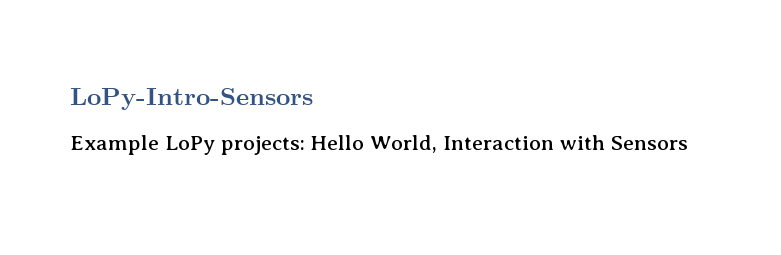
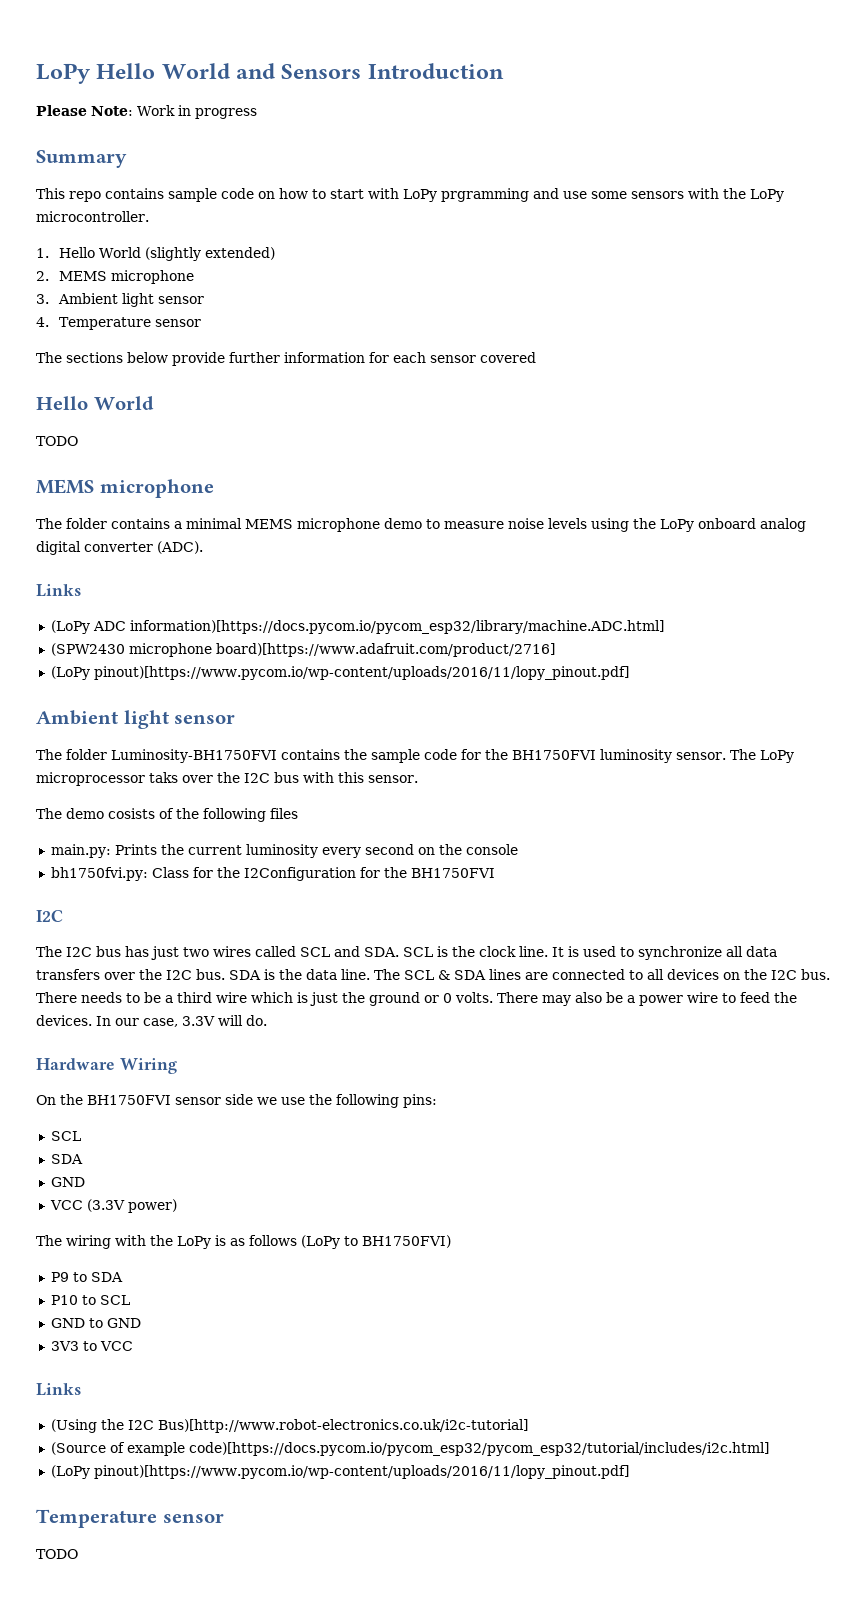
- LoPy-Intro-Sensors
- Example LoPy projects: Hello World, Interaction with Sensors
+ LoPy Hello World and Sensors Introduction
+ Please Note: Work in progress
+ Summary
+ This repo contains sample code on how to start with LoPy prgramming and use some sensors with the LoPy microcontroller.
+ 1. Hello World (slightly extended)
+ 2. MEMS microphone
+ 3. Ambient light sensor
+ 4. Temperature sensor
+ The sections below provide further information for each sensor covered
+ Hello World
+ TODO
+ MEMS microphone
+ The folder contains a minimal MEMS microphone demo to measure noise levels using the LoPy onboard analog digital converter (ADC).
+ Links
+ (LoPy ADC information)[https://docs.pycom.io/pycom_esp32/library/machine.ADC.html]
+ (SPW2430 microphone board)[https://www.adafruit.com/product/2716]
+ (LoPy pinout)[https://www.pycom.io/wp-content/uploads/2016/11/lopy_pinout.pdf]
+ Ambient light sensor
+ The folder Luminosity-BH1750FVI contains the sample code for the BH1750FVI luminosity sensor. The LoPy microprocessor taks over the I2C bus with this sensor.
+ The demo cosists of the following files
+ main.py: Prints the current luminosity every second on the console
+ bh1750fvi.py: Class for the I2Configuration for the BH1750FVI
+ I2C
+ The I2C bus has just two wires called SCL and SDA. SCL is the clock line. It is used to synchronize all data transfers over the I2C bus. SDA is the data line. The SCL & SDA lines are connected to all devices on the I2C bus. There needs to be a third wire which is just the ground or 0 volts. There may also be a power wire to feed the devices. In our case, 3.3V will do.
+ Hardware Wiring
+ On the BH1750FVI sensor side we use the following pins:
+ SCL
+ SDA
+ GND
+ VCC (3.3V power)
+ The wiring with the LoPy is as follows (LoPy to BH1750FVI)
+ P9 to SDA
+ P10 to SCL
+ GND to GND
+ 3V3 to VCC
+ Links
+ (Using the I2C Bus)[http://www.robot-electronics.co.uk/i2c-tutorial]
+ (Source of example code)[https://docs.pycom.io/pycom_esp32/pycom_esp32/tutorial/includes/i2c.html]
+ (LoPy pinout)[https://www.pycom.io/wp-content/uploads/2016/11/lopy_pinout.pdf]
+ Temperature sensor
+ TODO

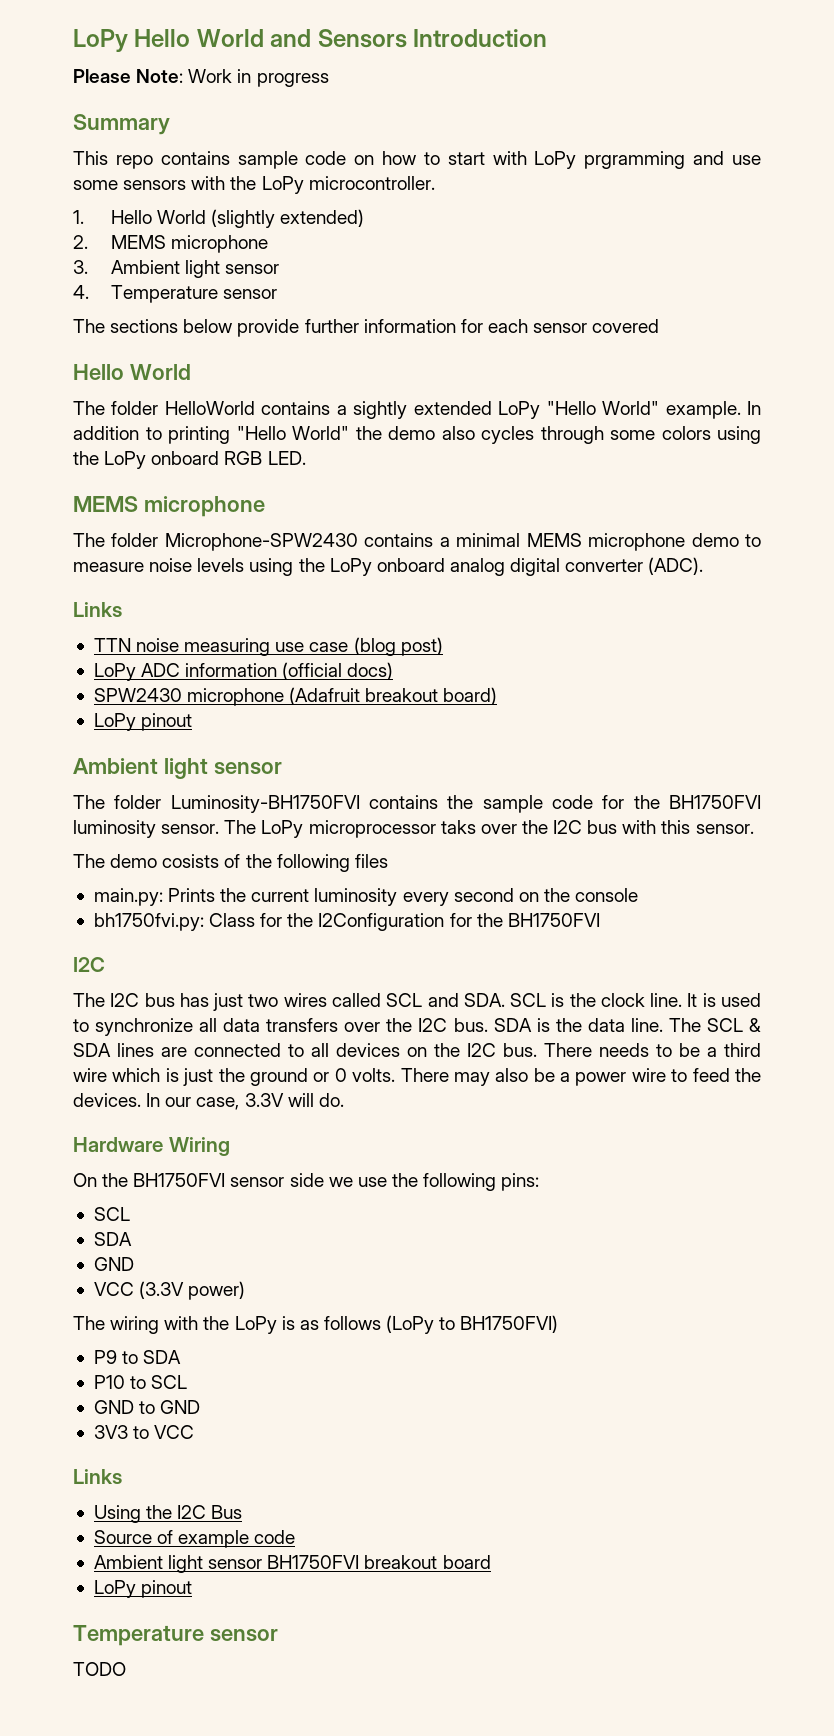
  The sections below provide further information for each sensor covered
  Hello World
- TODO
+ The folder HelloWorld contains a sightly extended LoPy "Hello World" example. In addition to printing "Hello World" the demo also cycles through some colors using the LoPy onboard RGB LED.
- The folder contains a minimal MEMS microphone demo to measure noise levels using the LoPy onboard analog digital converter (ADC).
+ The folder Microphone-SPW2430 contains a minimal MEMS microphone demo to measure noise levels using the LoPy onboard analog digital converter (ADC).
- (LoPy ADC information)[https://docs.pycom.io/pycom_esp32/library/machine.ADC.html]
- (SPW2430 microphone board)[https://www.adafruit.com/product/2716]
- (LoPy pinout)[https://www.pycom.io/wp-content/uploads/2016/11/lopy_pinout.pdf]
+ TTN noise measuring use case (blog post)
+ LoPy ADC information (official docs)
+ SPW2430 microphone (Adafruit breakout board)
+ LoPy pinout
- (Using the I2C Bus)[http://www.robot-electronics.co.uk/i2c-tutorial]
- (Source of example code)[https://docs.pycom.io/pycom_esp32/pycom_esp32/tutorial/includes/i2c.html]
- (LoPy pinout)[https://www.pycom.io/wp-content/uploads/2016/11/lopy_pinout.pdf]
+ Using the I2C Bus
+ Source of example code
+ Ambient light sensor BH1750FVI breakout board
+ LoPy pinout

